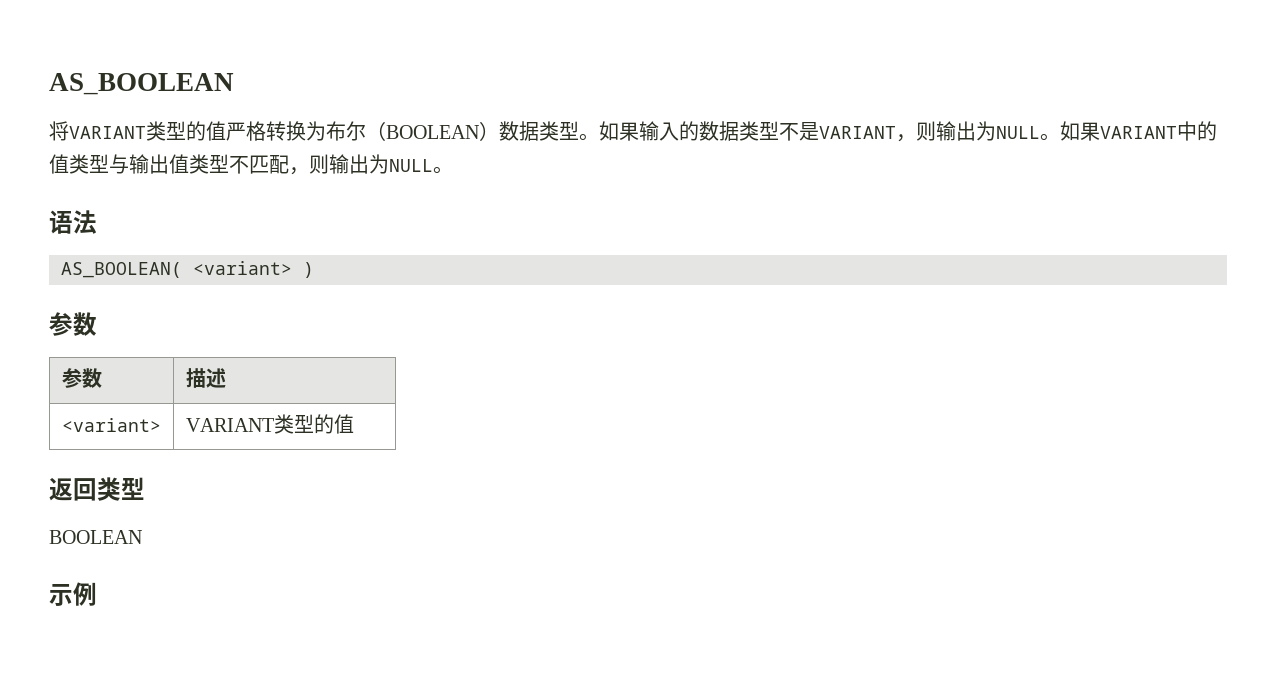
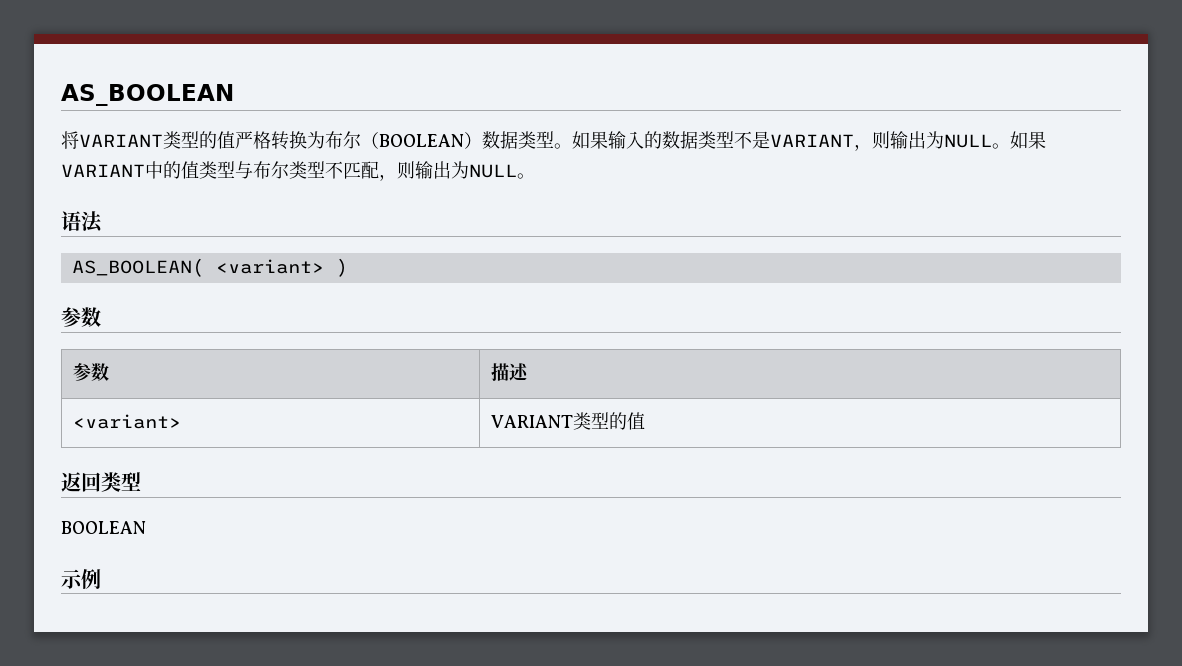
- 如果VARIANT中的值类型与输出值类型不匹配，则输出为NULL。
+ 如果VARIANT中的值类型与布尔类型不匹配，则输出为NULL。

